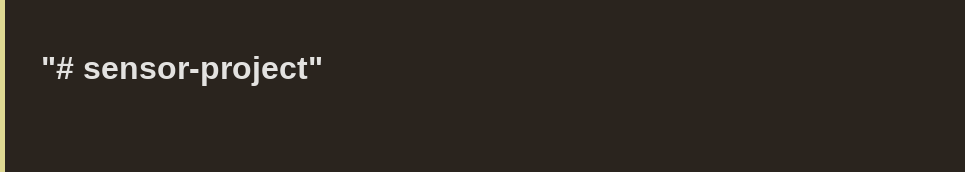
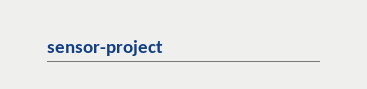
- "# sensor-project"
+ sensor-project

